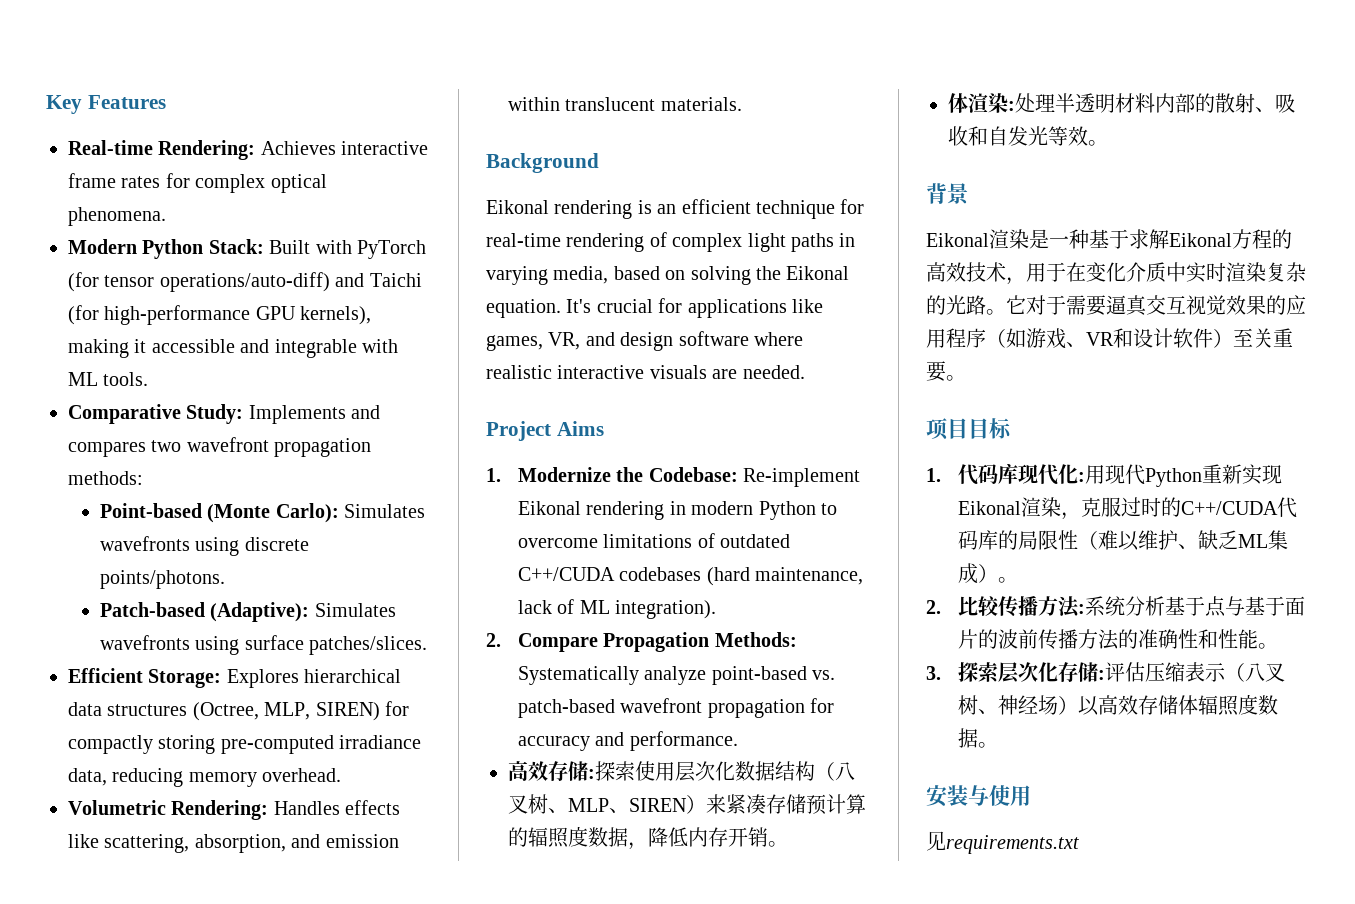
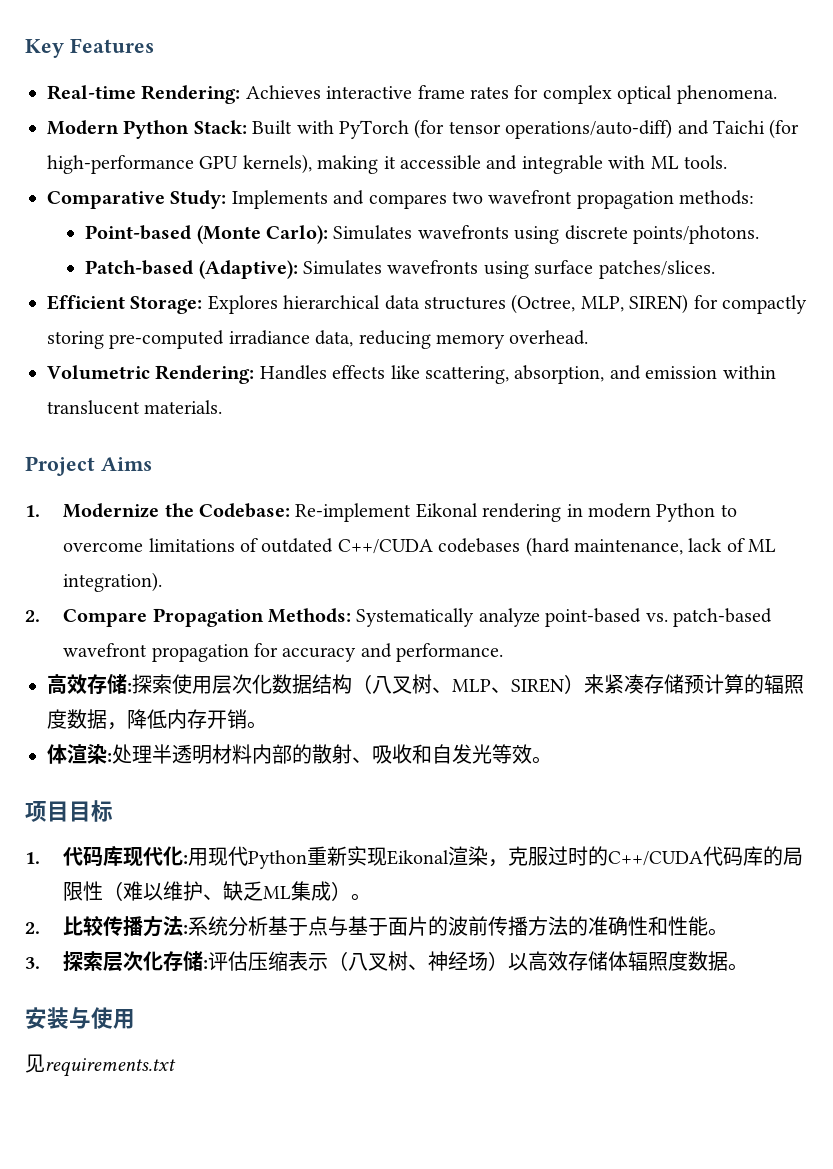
- Background
- Eikonal rendering is an efficient technique for real-time rendering of complex light paths in varying media, based on solving the Eikonal equation. It's crucial for applications like games, VR, and design software where realistic interactive visuals are needed.
- 背景
- Eikonal渲染是一种基于求解Eikonal方程的高效技术，用于在变化介质中实时渲染复杂的光路。它对于需要逼真交互视觉效果的应用程序（如游戏、VR和设计软件）至关重要。

